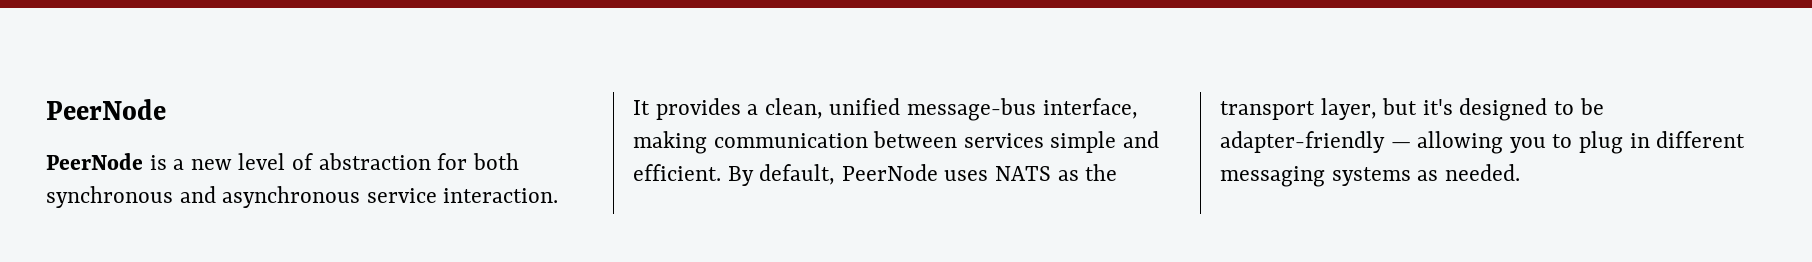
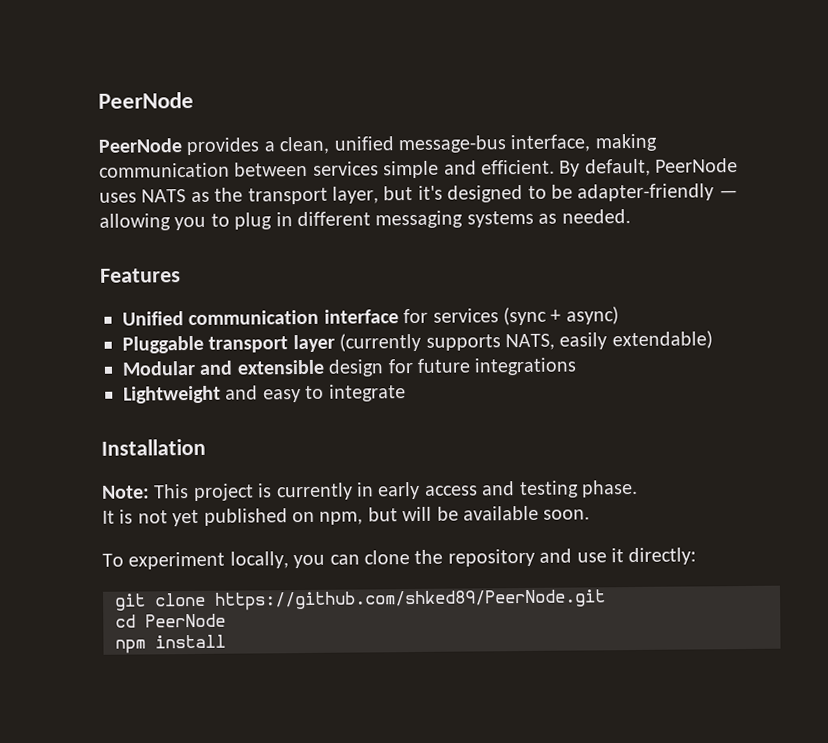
- PeerNode is a new level of abstraction for both synchronous and asynchronous service interaction.
- It provides a clean, unified message-bus interface, making communication between services simple and efficient.
+ PeerNode provides a clean, unified message-bus interface, making communication between services simple and efficient.
+ Features
+ Unified communication interface for services (sync + async)
+ Pluggable transport layer (currently supports NATS, easily extendable)
+ Modular and extensible design for future integrations
+ Lightweight and easy to integrate
+ Installation
+ Note: This project is currently in early access and testing phase.
+ It is not yet published on npm, but will be available soon.
+ To experiment locally, you can clone the repository and use it directly:
+ git clone https://github.com/shked89/PeerNode.git
+ cd PeerNode
+ npm install

